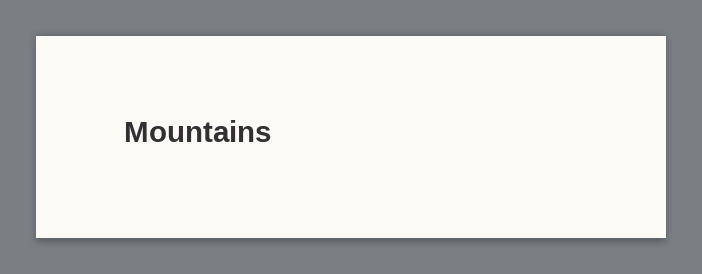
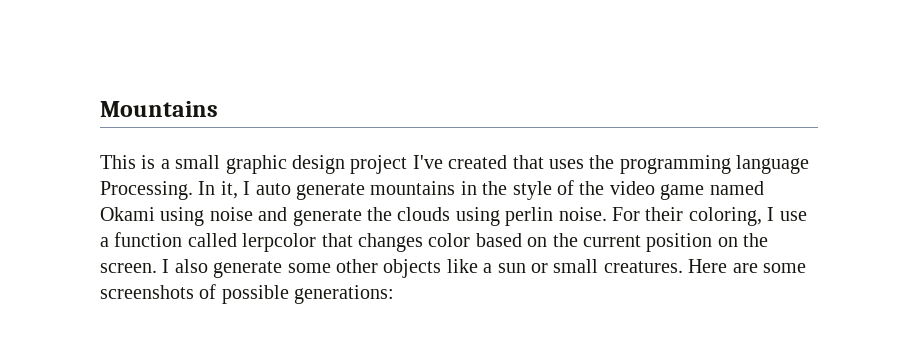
+ This is a small graphic design project I've created that uses the programming language Processing. In it, I auto generate mountains in the style of the video game named Okami using noise and generate the clouds using perlin noise. For their coloring, I use a function called lerpcolor that changes color based on the current position on the screen. I also generate some other objects like a sun or small creatures. Here are some screenshots of possible generations:

